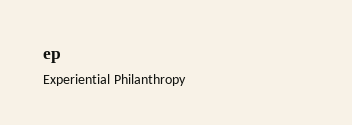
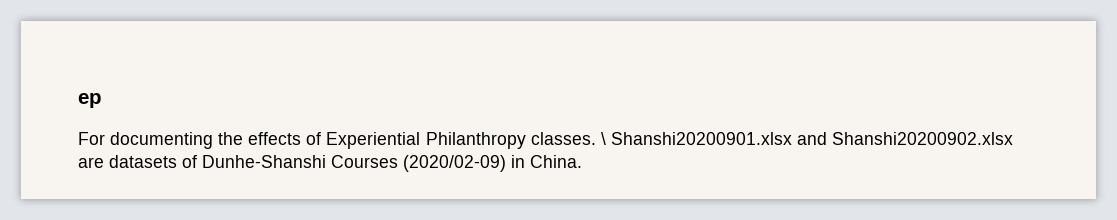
- Experiential Philanthropy
+ For documenting the effects of Experiential Philanthropy classes. \ Shanshi20200901.xlsx and Shanshi20200902.xlsx are datasets of Dunhe-Shanshi Courses (2020/02-09) in China.

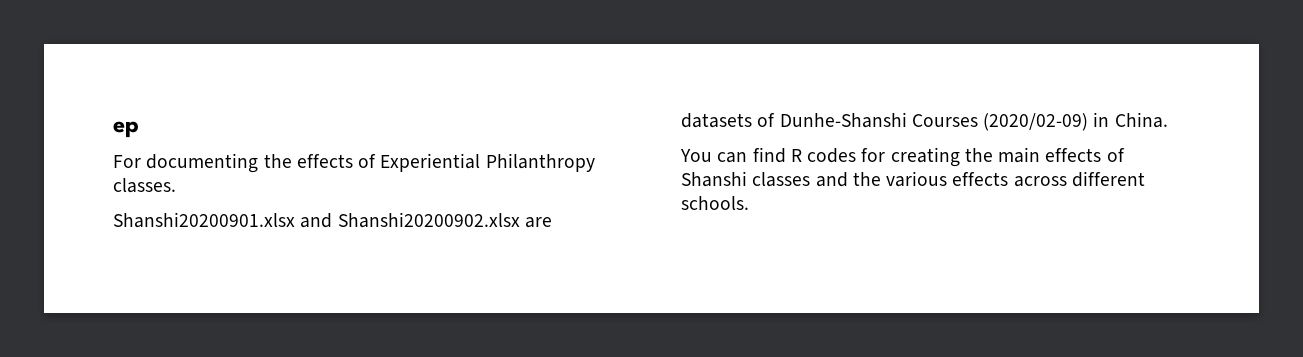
- For documenting the effects of Experiential Philanthropy classes. \ Shanshi20200901.xlsx and Shanshi20200902.xlsx are datasets of Dunhe-Shanshi Courses (2020/02-09) in China.
+ For documenting the effects of Experiential Philanthropy classes.
+ Shanshi20200901.xlsx and Shanshi20200902.xlsx are datasets of Dunhe-Shanshi Courses (2020/02-09) in China.
+ You can find R codes for creating the main effects of Shanshi classes and the various effects across different schools.

